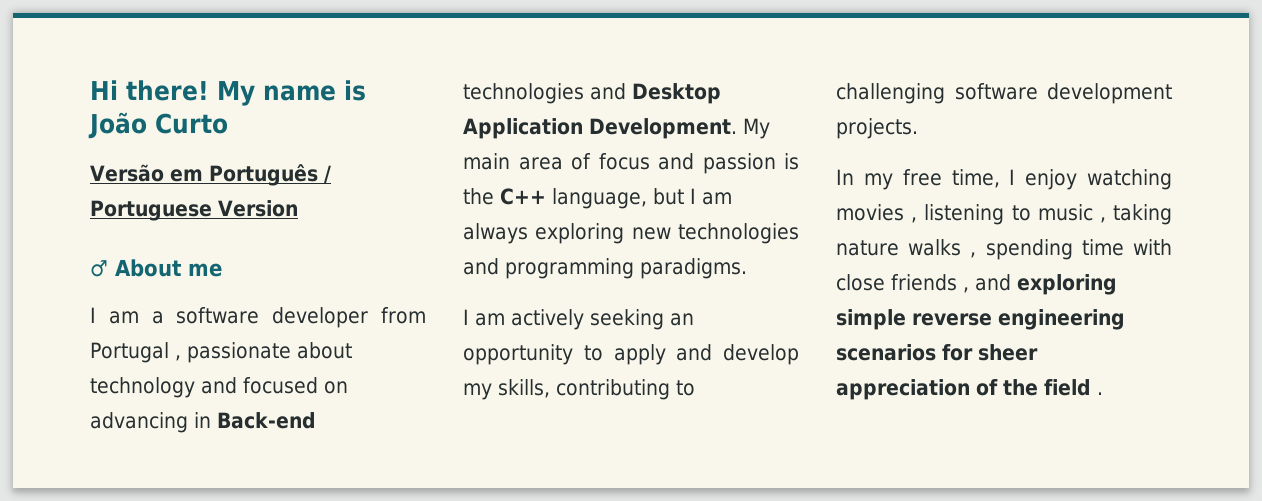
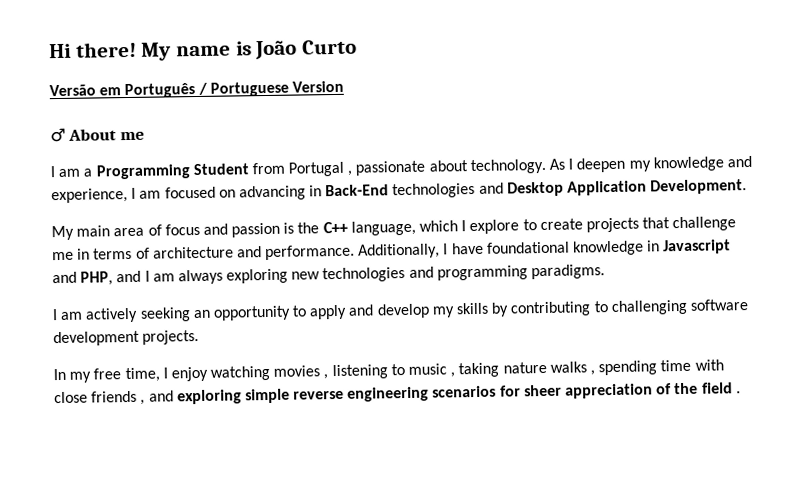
- I am a software developer from Portugal , passionate about technology and focused on advancing in Back-end technologies and Desktop Application Development. My main area of focus and passion is the C++ language, but I am always exploring new technologies and programming paradigms.
+ I am a Programming Student from Portugal , passionate about technology. As I deepen my knowledge and experience, I am focused on advancing in Back-End technologies and Desktop Application Development.
+ My main area of focus and passion is the C++ language, which I explore to create projects that challenge me in terms of architecture and performance. Additionally, I have foundational knowledge in Javascript and PHP, and I am always exploring new technologies and programming paradigms.
- I am actively seeking an opportunity to apply and develop my skills, contributing to challenging software development projects.
+ I am actively seeking an opportunity to apply and develop my skills by contributing to challenging software development projects.

